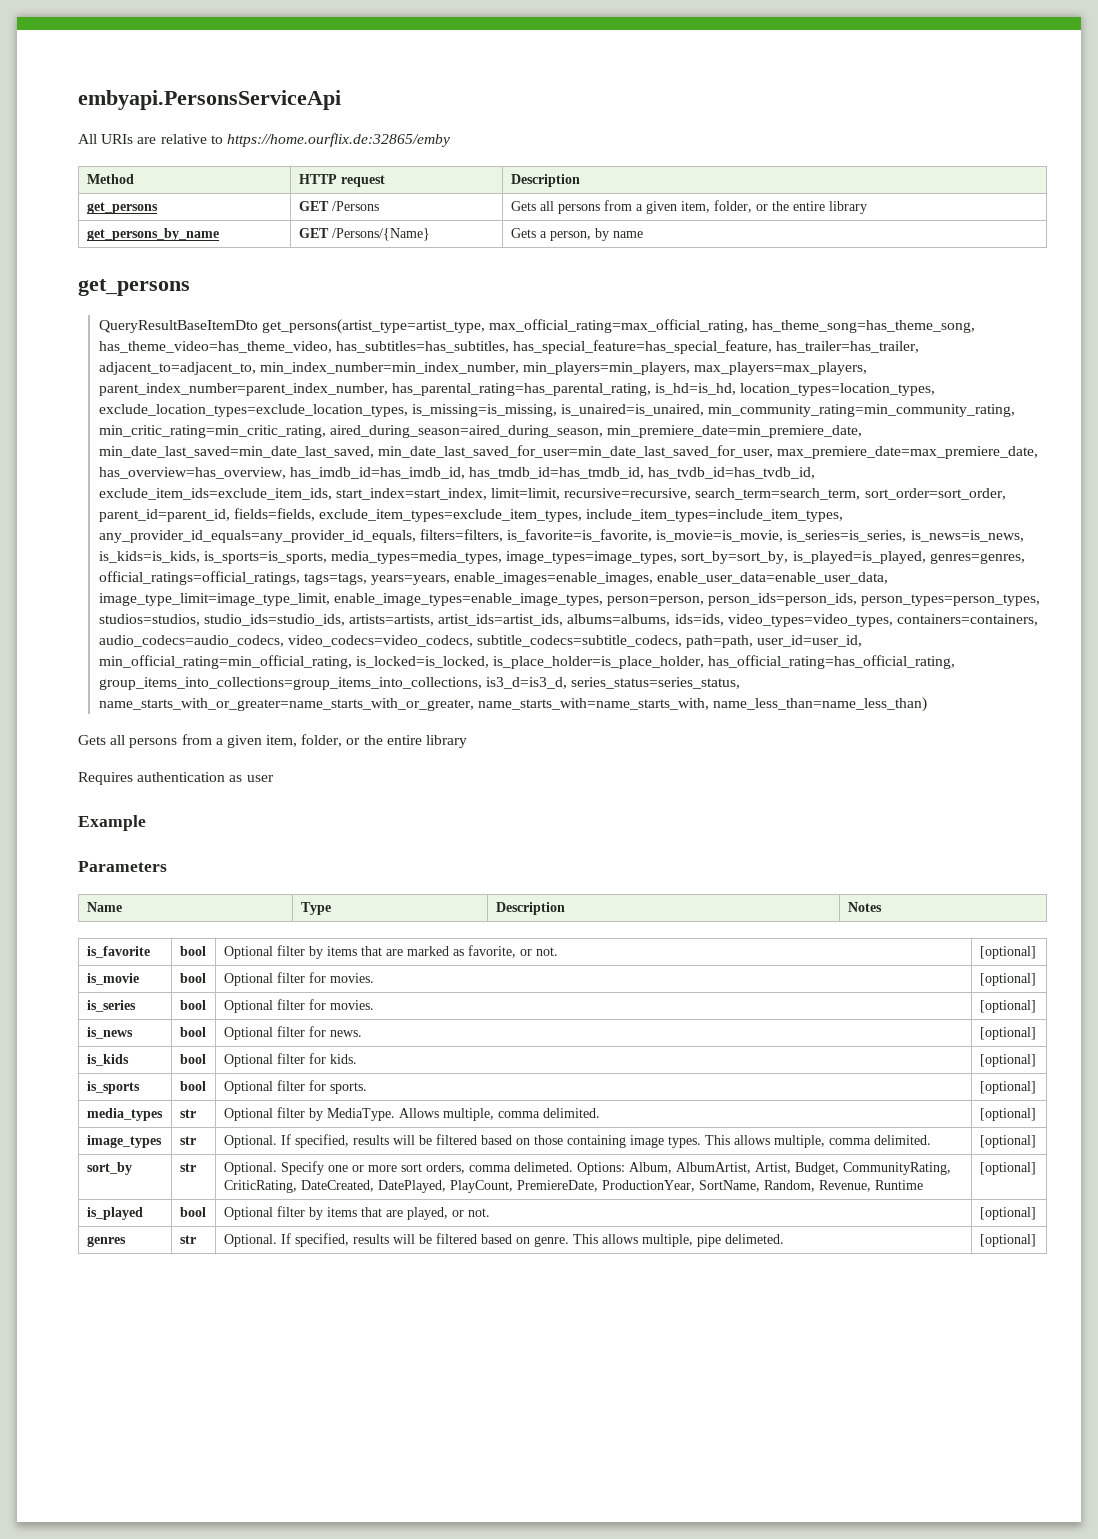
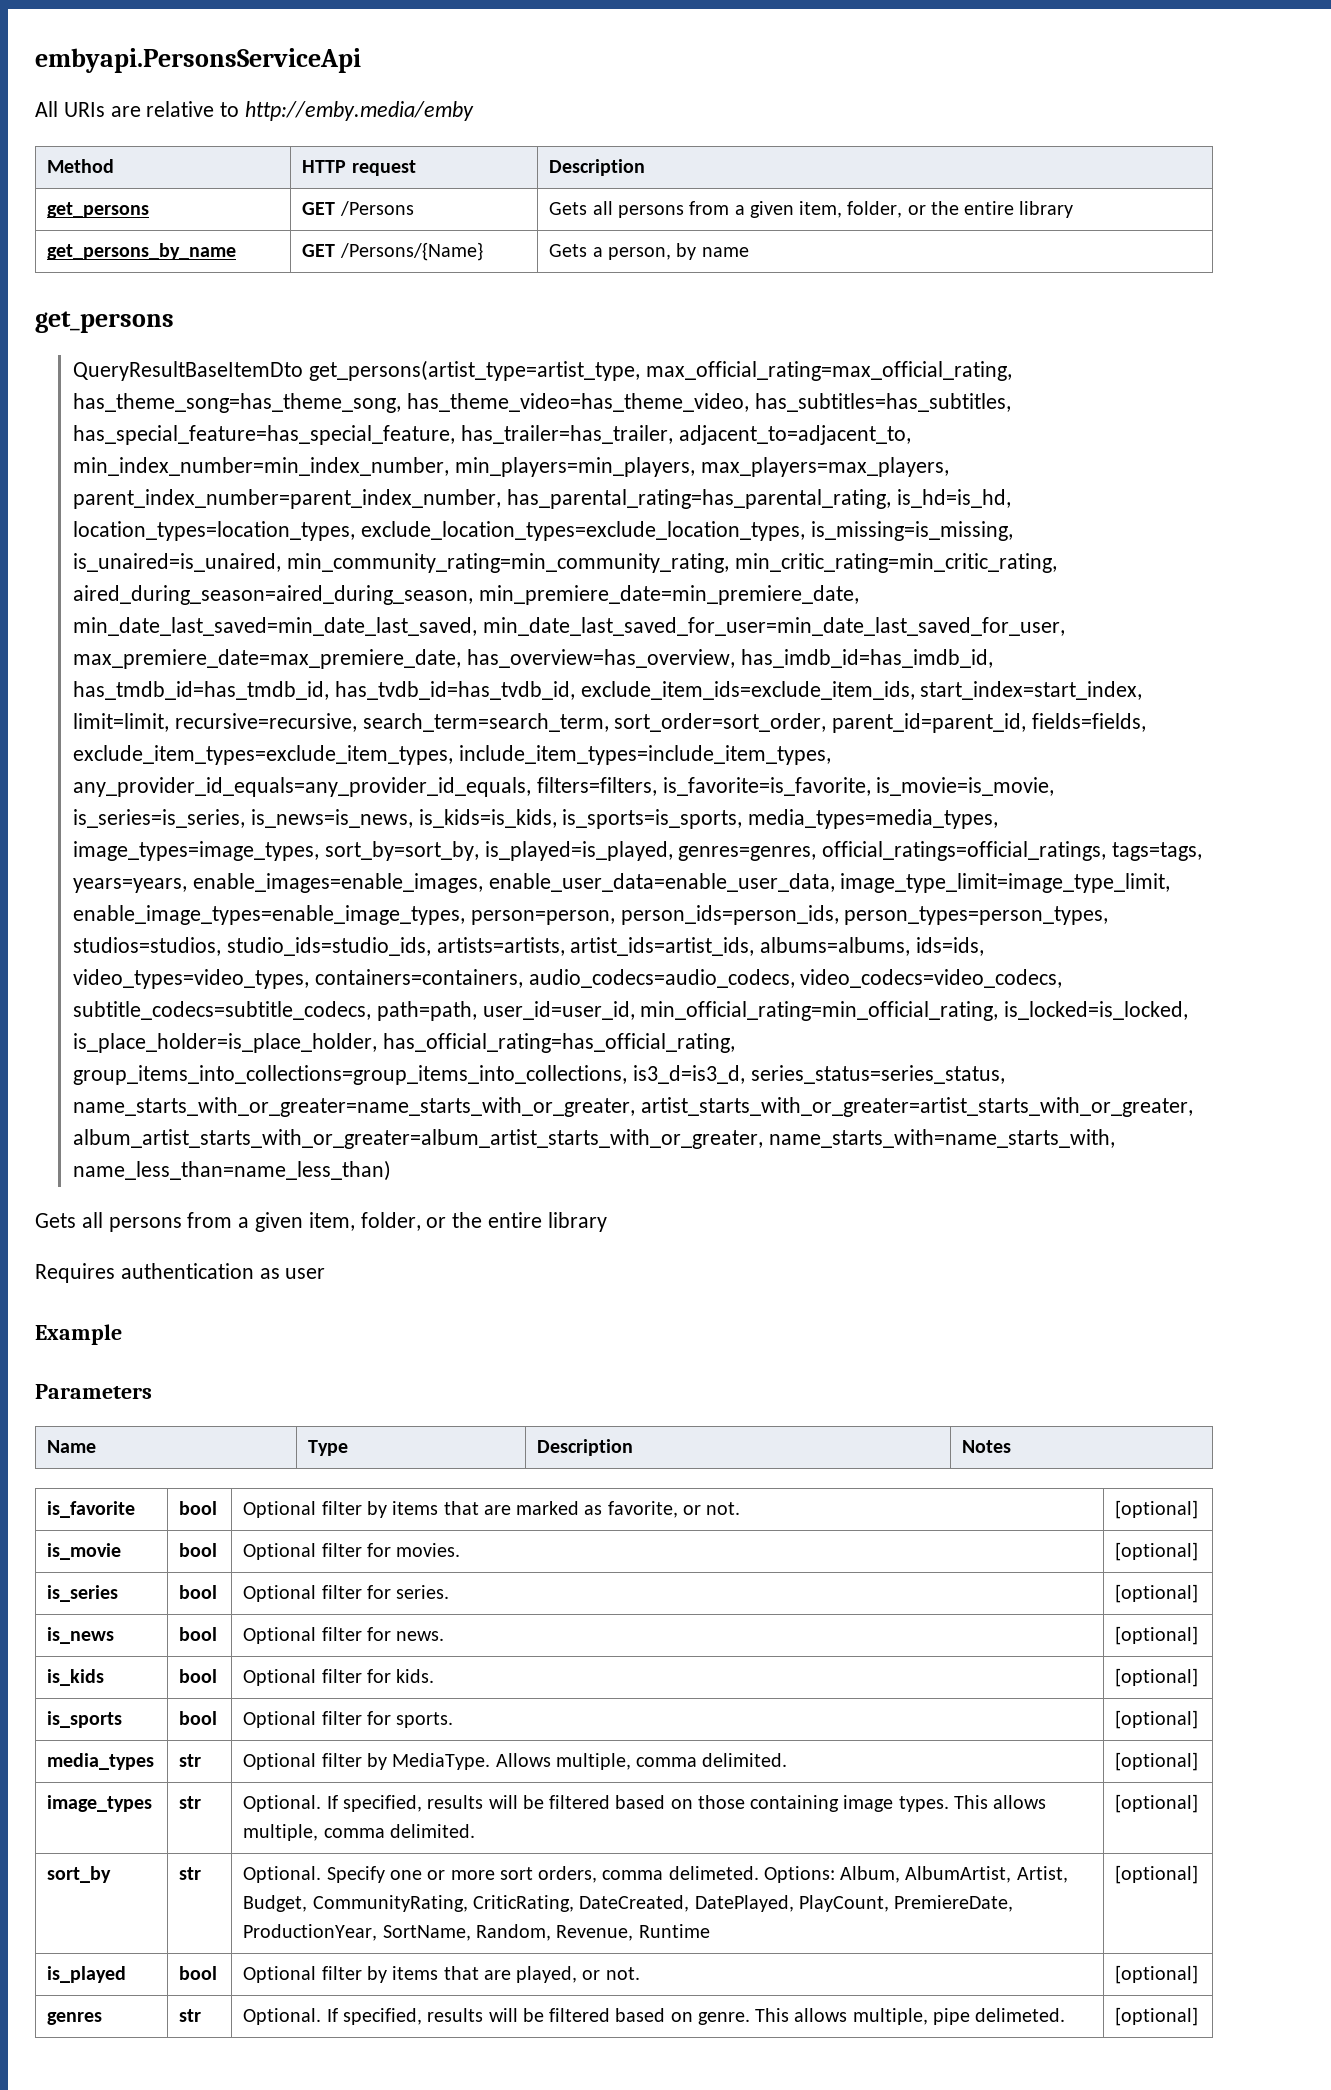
- All URIs are relative to https://home.ourflix.de:32865/emby
+ All URIs are relative to http://emby.media/emby
- QueryResultBaseItemDto get_persons(artist_type=artist_type, max_official_rating=max_official_rating, has_theme_song=has_theme_song, has_theme_video=has_theme_video, has_subtitles=has_subtitles, has_special_feature=has_special_feature, has_trailer=has_trailer, adjacent_to=adjacent_to, min_index_number=min_index_number, min_players=min_players, max_players=max_players, parent_index_number=parent_index_number, has_parental_rating=has_parental_rating, is_hd=is_hd, location_types=location_types, exclude_location_types=exclude_location_types, is_missing=is_missing, is_unaired=is_unaired, min_community_rating=min_community_rating, min_critic_rating=min_critic_rating, aired_during_season=aired_during_season, min_premiere_date=min_premiere_date, min_date_last_saved=min_date_last_saved, min_date_last_saved_for_user=min_date_last_saved_for_user, max_premiere_date=max_premiere_date, has_overview=has_overview, has_imdb_id=has_imdb_id, has_tmdb_id=has_tmdb_id, has_tvdb_id=has_tvdb_id, exclude_item_ids=exclude_item_ids, start_index=start_index, limit=limit, recursive=recursive, search_term=search_term, sort_order=sort_order, parent_id=parent_id, fields=fields, exclude_item_types=exclude_item_types, include_item_types=include_item_types, any_provider_id_equals=any_provider_id_equals, filters=filters, is_favorite=is_favorite, is_movie=is_movie, is_series=is_series, is_news=is_news, is_kids=is_kids, is_sports=is_sports, media_types=media_types, image_types=image_types, sort_by=sort_by, is_played=is_played, genres=genres, official_ratings=official_ratings, tags=tags, years=years, enable_images=enable_images, enable_user_data=enable_user_data, image_type_limit=image_type_limit, enable_image_types=enable_image_types, person=person, person_ids=person_ids, person_types=person_types, studios=studios, studio_ids=studio_ids, artists=artists, artist_ids=artist_ids, albums=albums, ids=ids, video_types=video_types, containers=containers, audio_codecs=audio_codecs, video_codecs=video_codecs, subtitle_codecs=subtitle_codecs, path=path, user_id=user_id, min_official_rating=min_official_rating, is_locked=is_locked, is_place_holder=is_place_holder, has_official_rating=has_official_rating, group_items_into_collections=group_items_into_collections, is3_d=is3_d, series_status=series_status, name_starts_with_or_greater=name_starts_with_or_greater, name_starts_with=name_starts_with, name_less_than=name_less_than)
+ QueryResultBaseItemDto get_persons(artist_type=artist_type, max_official_rating=max_official_rating, has_theme_song=has_theme_song, has_theme_video=has_theme_video, has_subtitles=has_subtitles, has_special_feature=has_special_feature, has_trailer=has_trailer, adjacent_to=adjacent_to, min_index_number=min_index_number, min_players=min_players, max_players=max_players, parent_index_number=parent_index_number, has_parental_rating=has_parental_rating, is_hd=is_hd, location_types=location_types, exclude_location_types=exclude_location_types, is_missing=is_missing, is_unaired=is_unaired, min_community_rating=min_community_rating, min_critic_rating=min_critic_rating, aired_during_season=aired_during_season, min_premiere_date=min_premiere_date, min_date_last_saved=min_date_last_saved, min_date_last_saved_for_user=min_date_last_saved_for_user, max_premiere_date=max_premiere_date, has_overview=has_overview, has_imdb_id=has_imdb_id, has_tmdb_id=has_tmdb_id, has_tvdb_id=has_tvdb_id, exclude_item_ids=exclude_item_ids, start_index=start_index, limit=limit, recursive=recursive, search_term=search_term, sort_order=sort_order, parent_id=parent_id, fields=fields, exclude_item_types=exclude_item_types, include_item_types=include_item_types, any_provider_id_equals=any_provider_id_equals, filters=filters, is_favorite=is_favorite, is_movie=is_movie, is_series=is_series, is_news=is_news, is_kids=is_kids, is_sports=is_sports, media_types=media_types, image_types=image_types, sort_by=sort_by, is_played=is_played, genres=genres, official_ratings=official_ratings, tags=tags, years=years, enable_images=enable_images, enable_user_data=enable_user_data, image_type_limit=image_type_limit, enable_image_types=enable_image_types, person=person, person_ids=person_ids, person_types=person_types, studios=studios, studio_ids=studio_ids, artists=artists, artist_ids=artist_ids, albums=albums, ids=ids, video_types=video_types, containers=containers, audio_codecs=audio_codecs, video_codecs=video_codecs, subtitle_codecs=subtitle_codecs, path=path, user_id=user_id, min_official_rating=min_official_rating, is_locked=is_locked, is_place_holder=is_place_holder, has_official_rating=has_official_rating, group_items_into_collections=group_items_into_collections, is3_d=is3_d, series_status=series_status, name_starts_with_or_greater=name_starts_with_or_greater, artist_starts_with_or_greater=artist_starts_with_or_greater, album_artist_starts_with_or_greater=album_artist_starts_with_or_greater, name_starts_with=name_starts_with, name_less_than=name_less_than)
- is_series | bool | Optional filter for movies. | [optional]
+ is_series | bool | Optional filter for series. | [optional]

